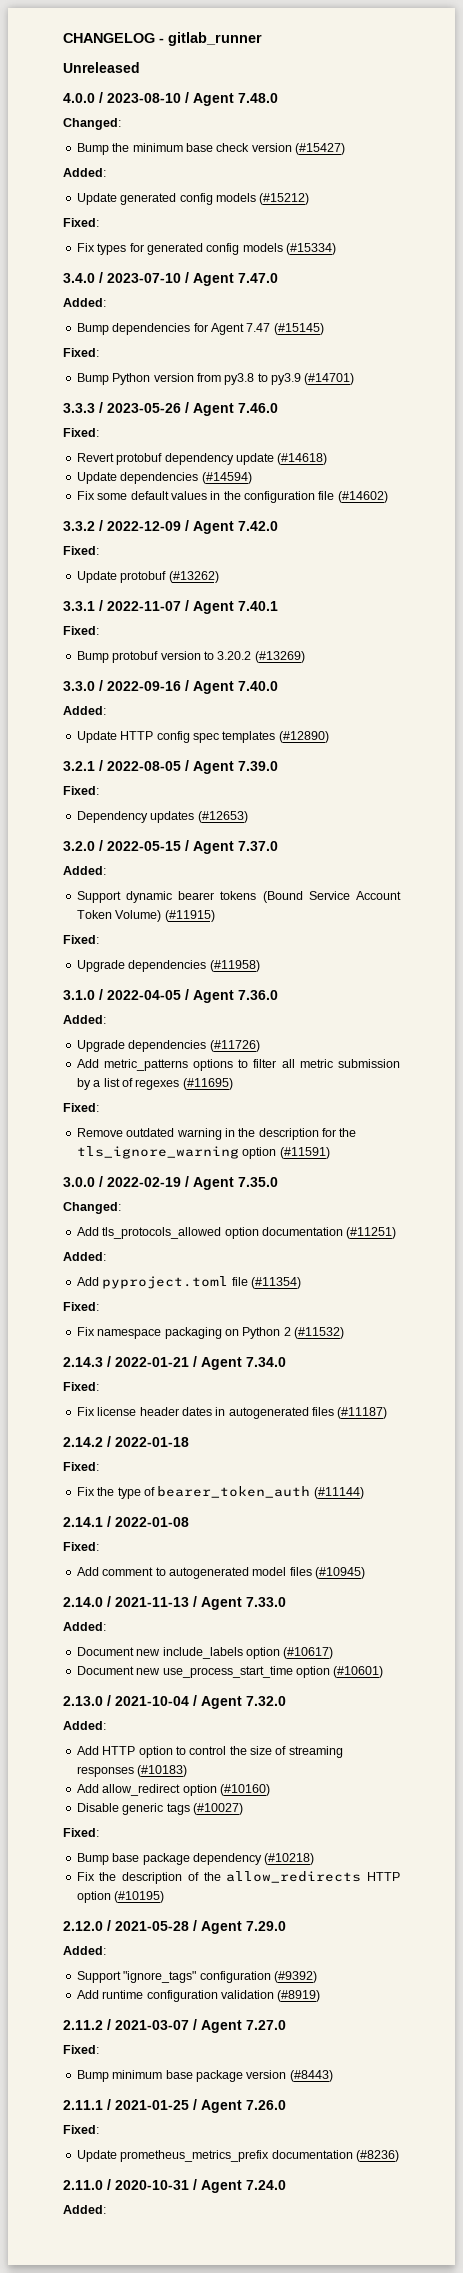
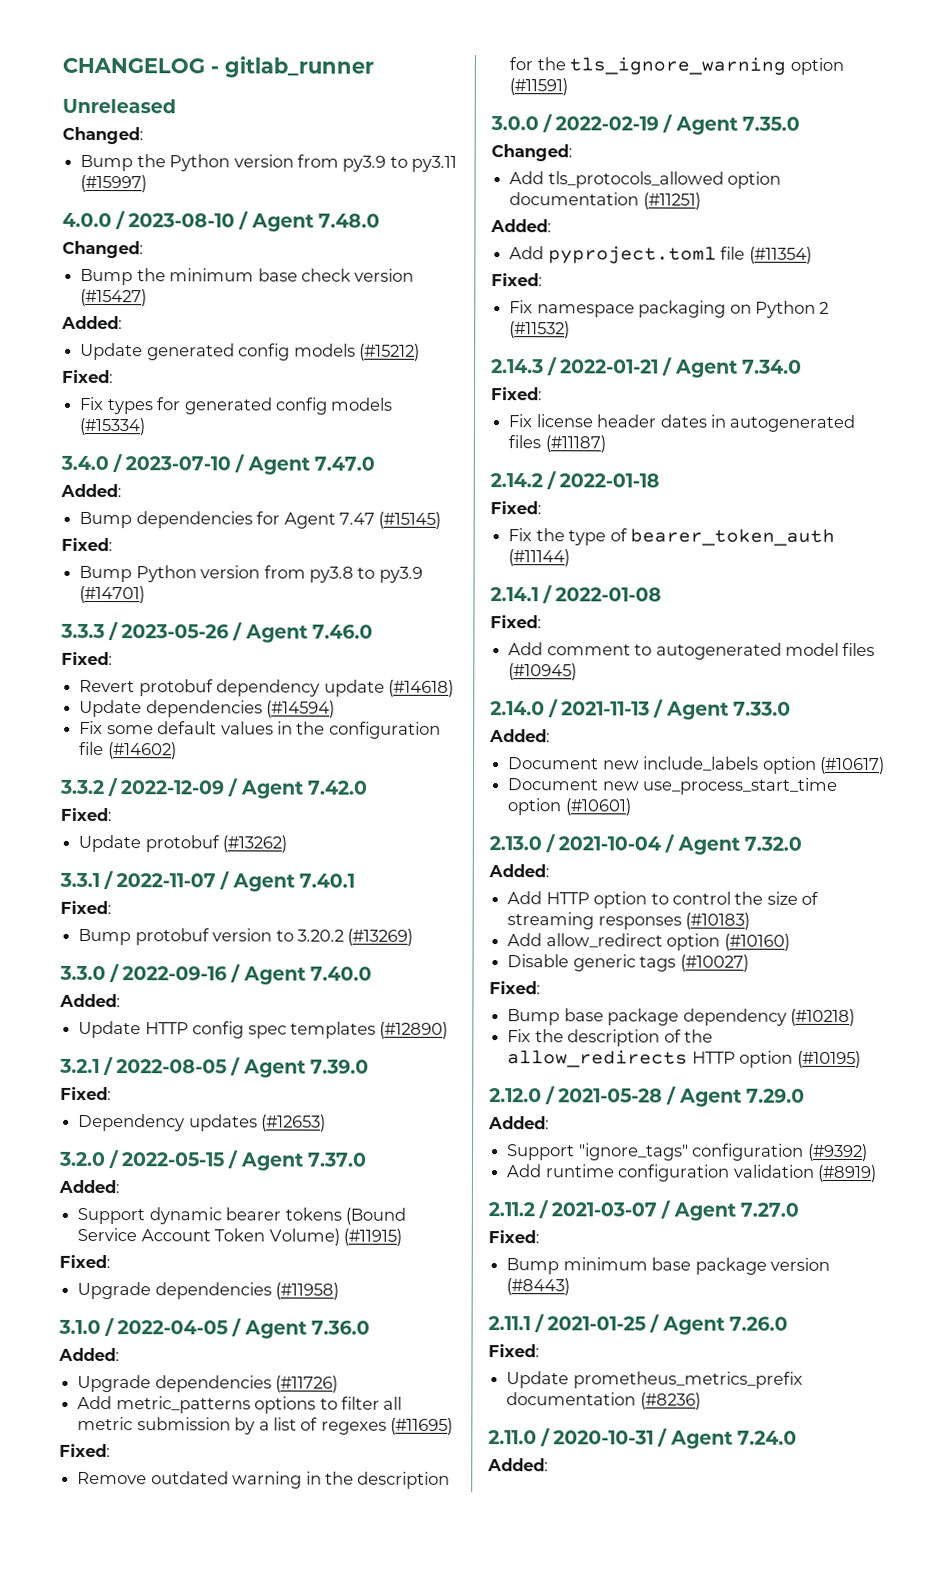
  Unreleased
+ Changed:
+ Bump the Python version from py3.9 to py3.11 (#15997)

